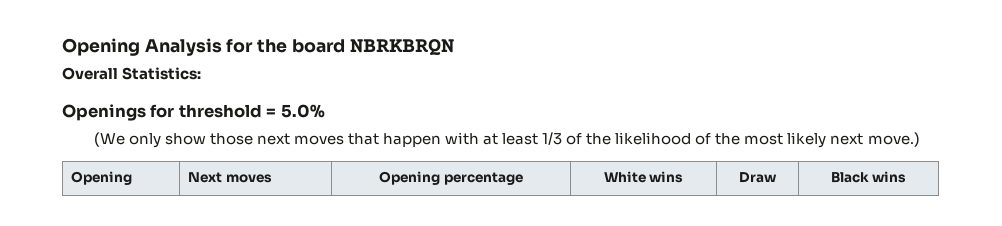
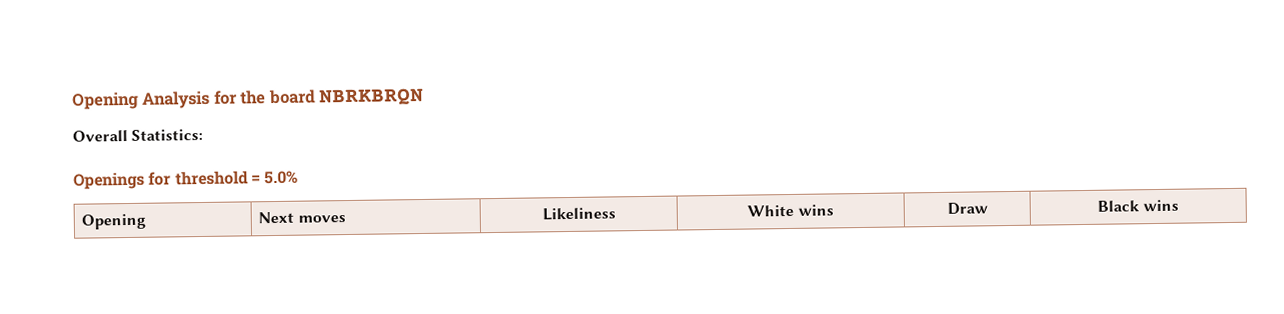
- (We only show those next moves that happen with at least 1/3 of the likelihood of the most likely next move.)
- Opening | Next moves | Opening percentage | White wins | Draw | Black wins
+ Opening | Next moves | Likeliness | White wins | Draw | Black wins

